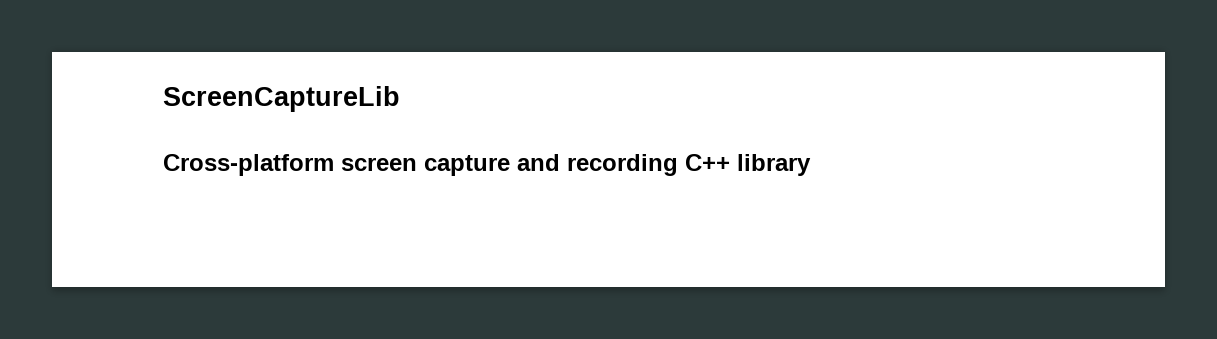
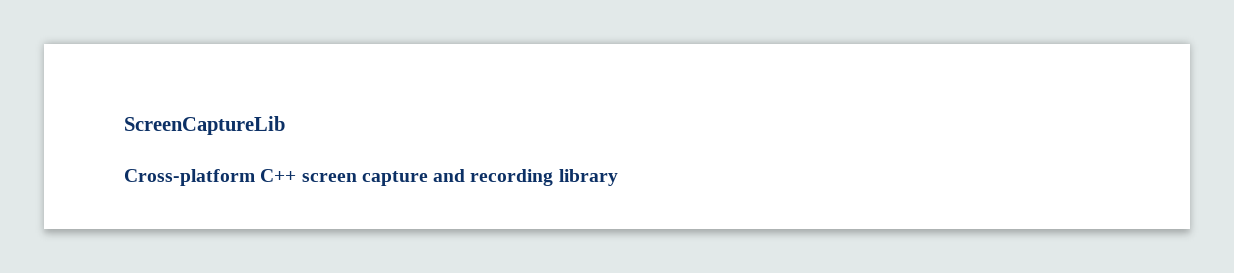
- Cross-platform screen capture and recording C++ library
+ Cross-platform C++ screen capture and recording library

